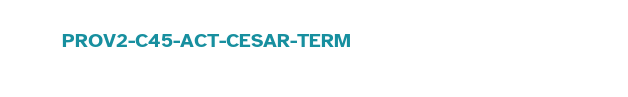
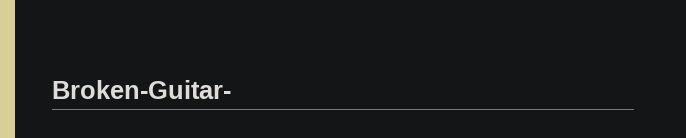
- PROV2-C45-ACT-CESAR-TERM
+ Broken-Guitar-

